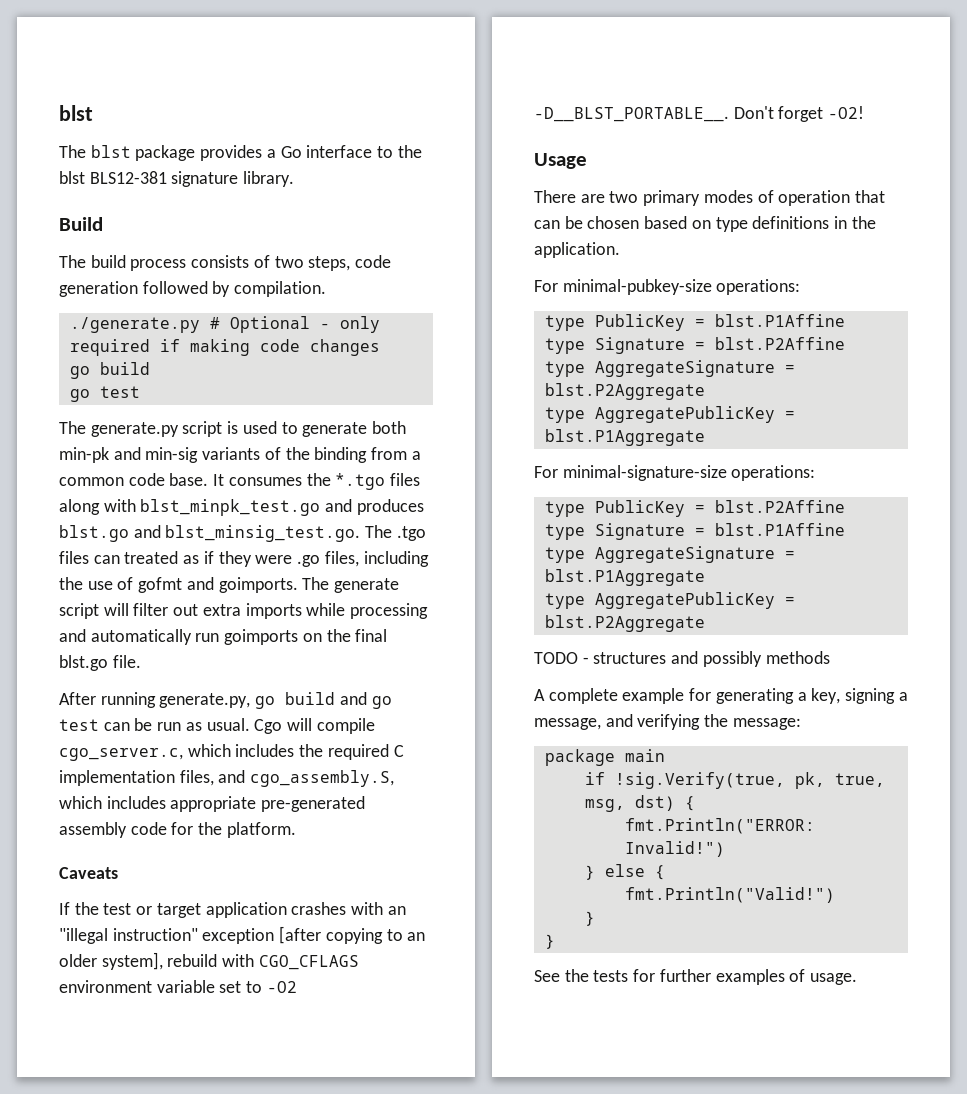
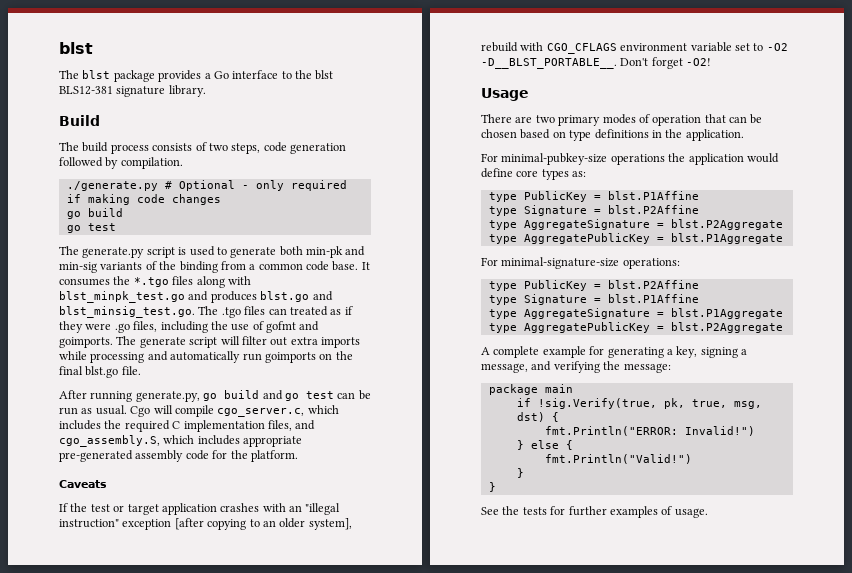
- For minimal-pubkey-size operations:
+ For minimal-pubkey-size operations the application would define core types as:
- TODO - structures and possibly methods

